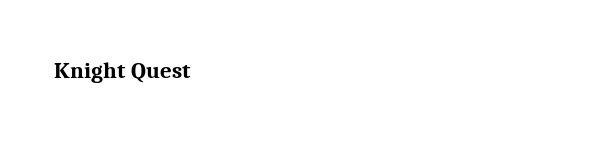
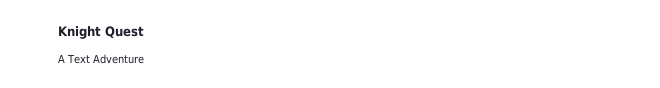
+ A Text Adventure

